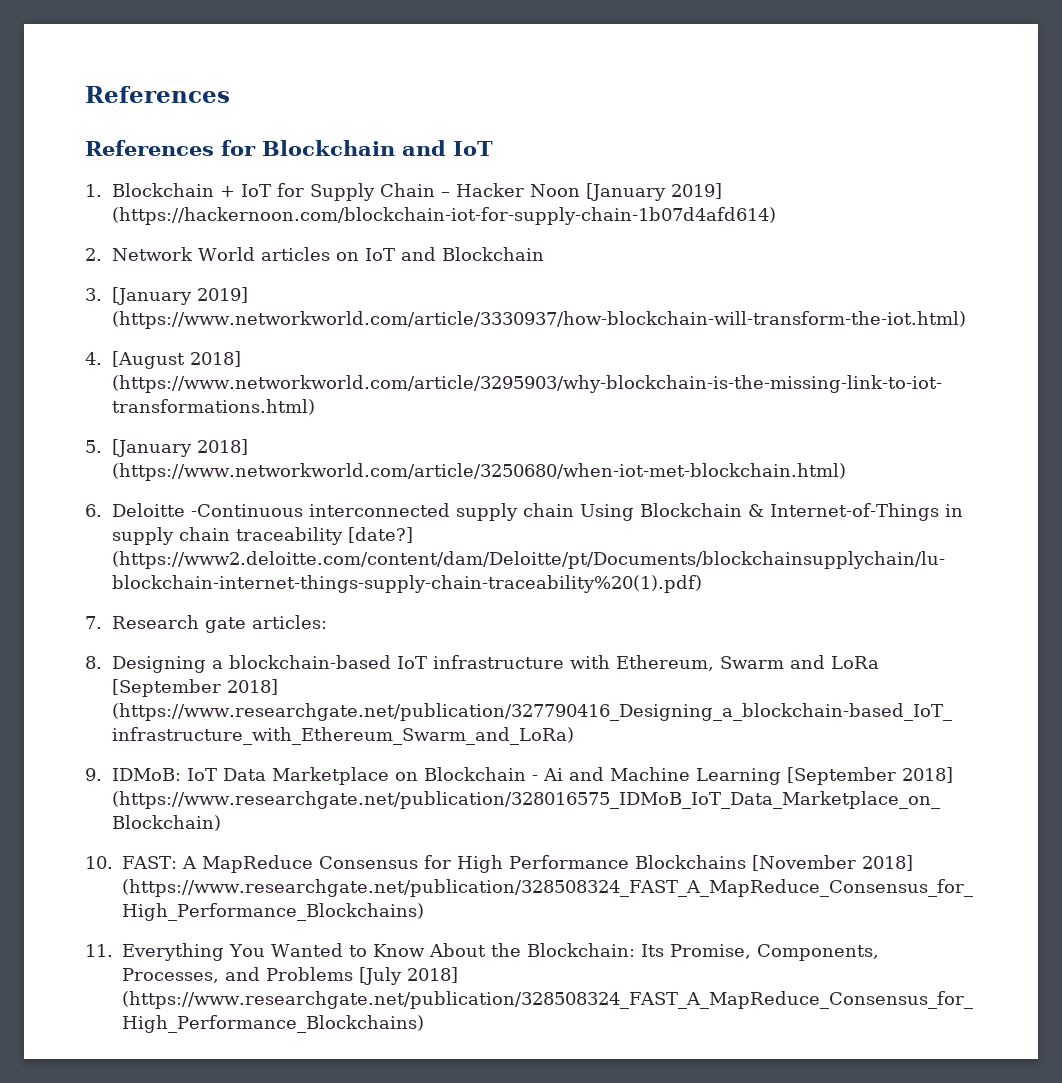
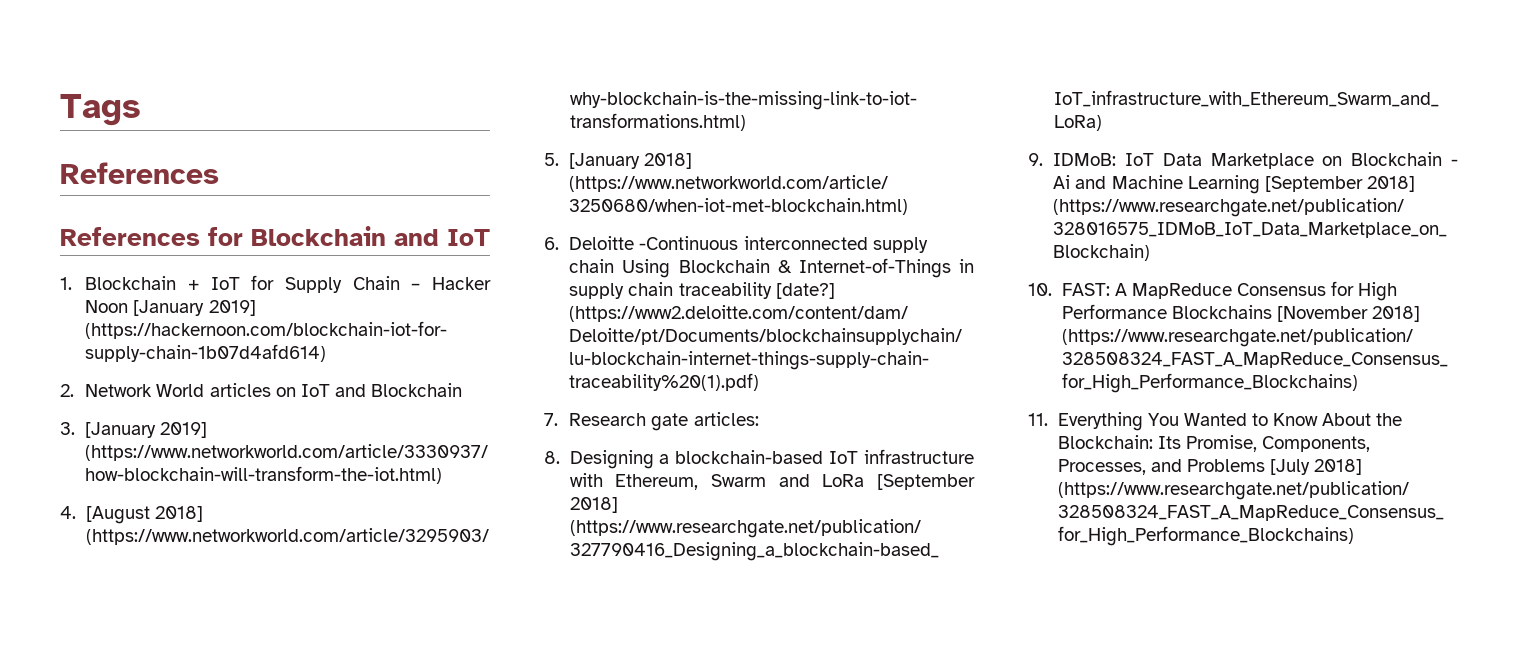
+ Tags

